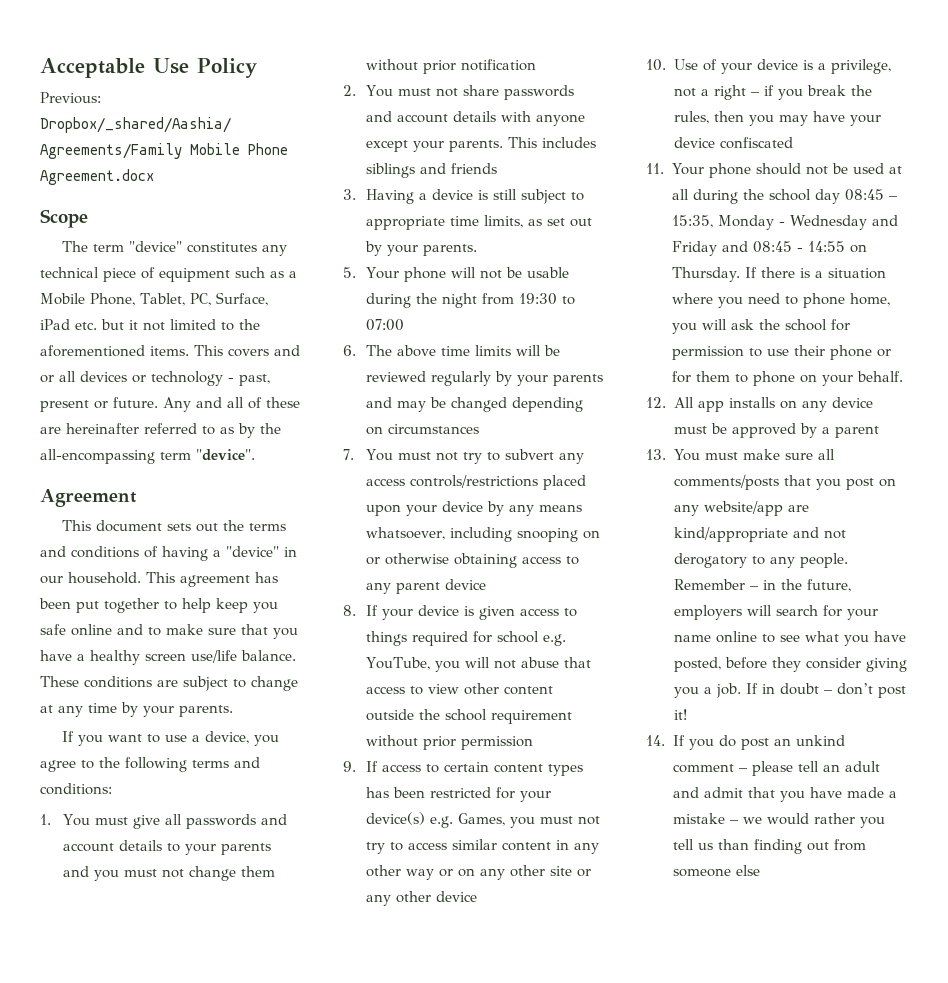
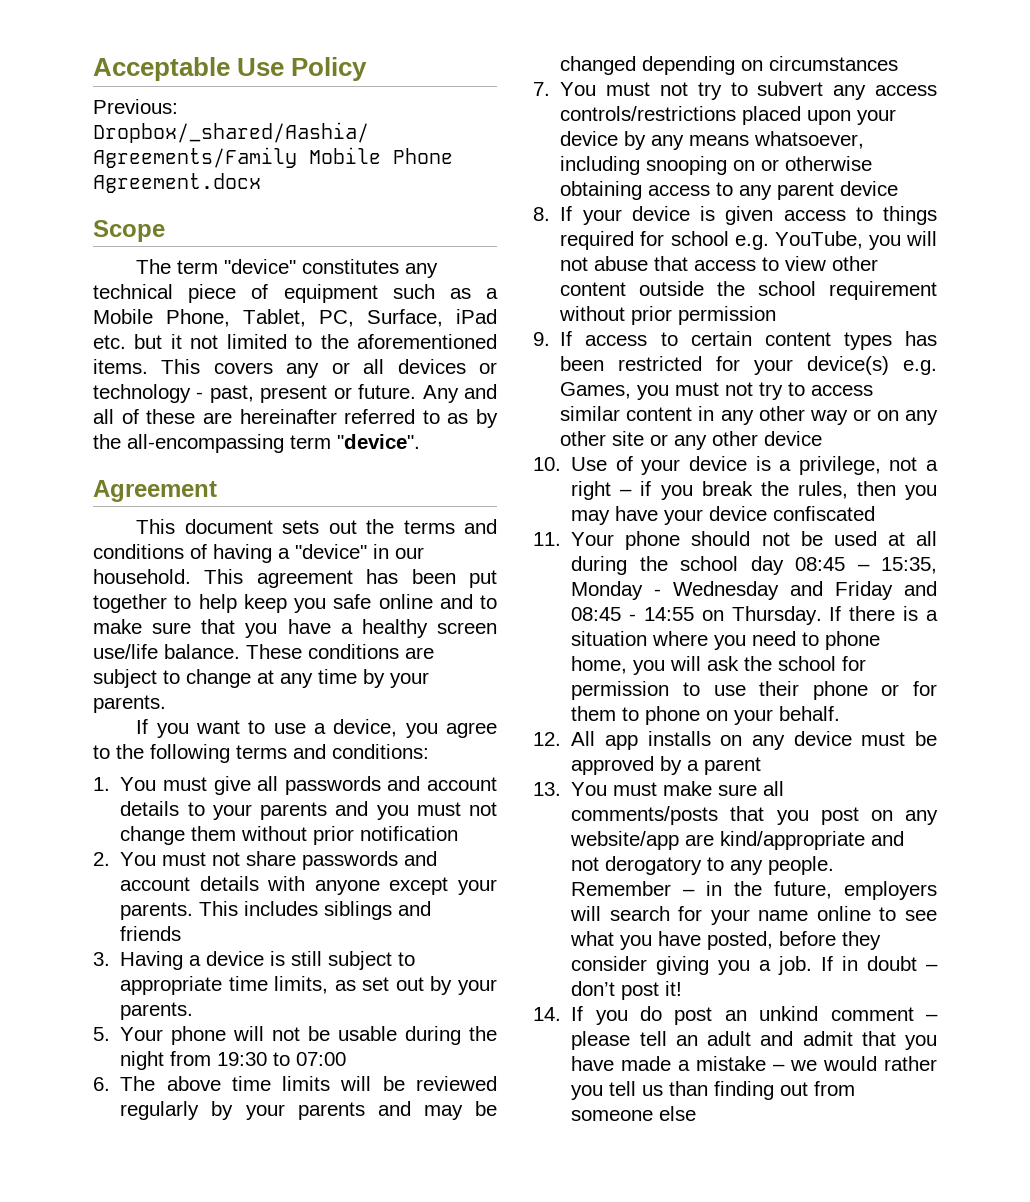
- This covers and or all devices or technology - past, present or future.
+ This covers any or all devices or technology - past, present or future.

